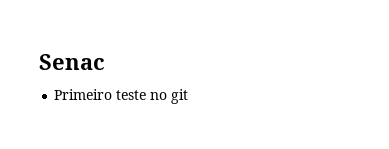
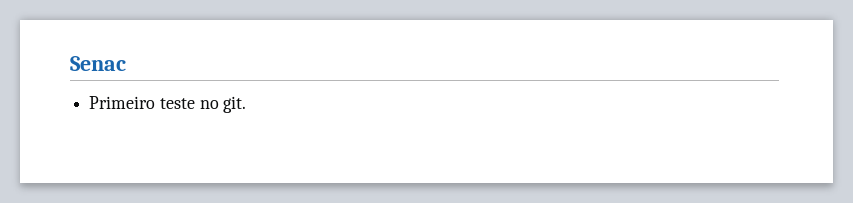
- Primeiro teste no git
+ Primeiro teste no git.

